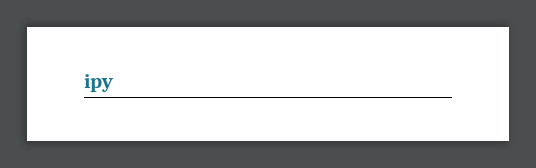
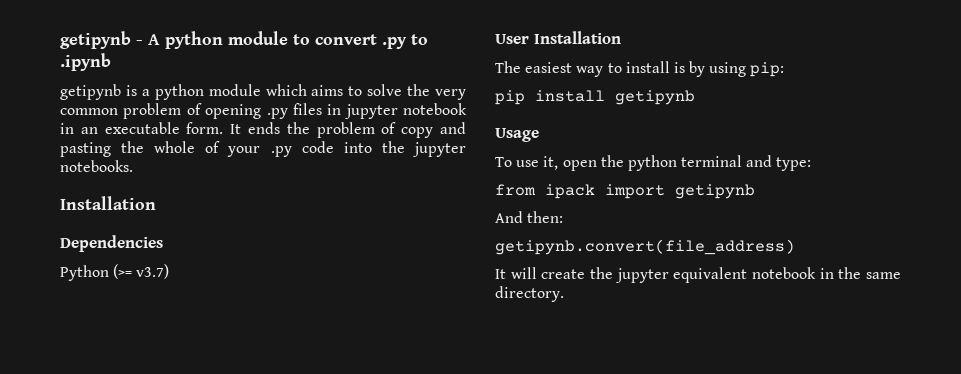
- ipy
+ getipynb - A python module to convert .py to .ipynb
+ getipynb is a python module which aims to solve the very common problem of opening .py files in jupyter notebook in an executable form. It ends the problem of copy and pasting the whole of your .py code into the jupyter notebooks.
+ Installation
+ Dependencies
+ Python (>= v3.7)
+ User Installation
+ The easiest way to install is by using pip:
+ pip install getipynb
+ Usage
+ To use it, open the python terminal and type:
+ from ipack import getipynb
+ And then:
+ getipynb.convert(file_address)
+ It will create the jupyter equivalent notebook in the same directory.

